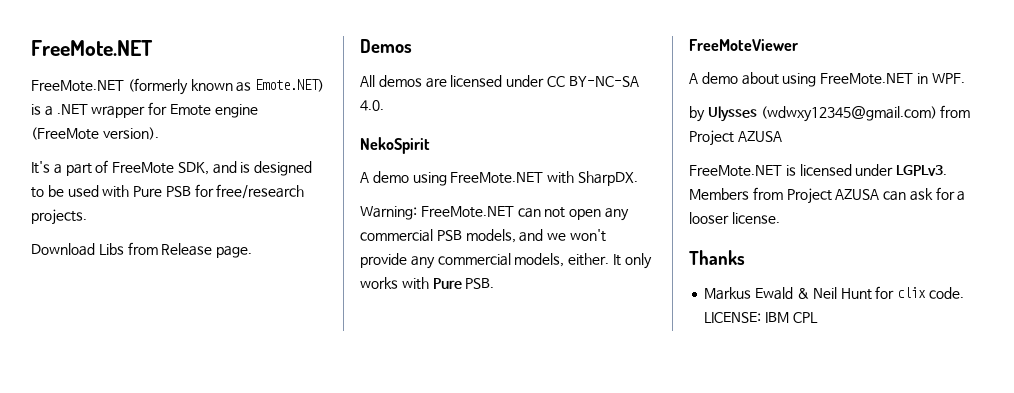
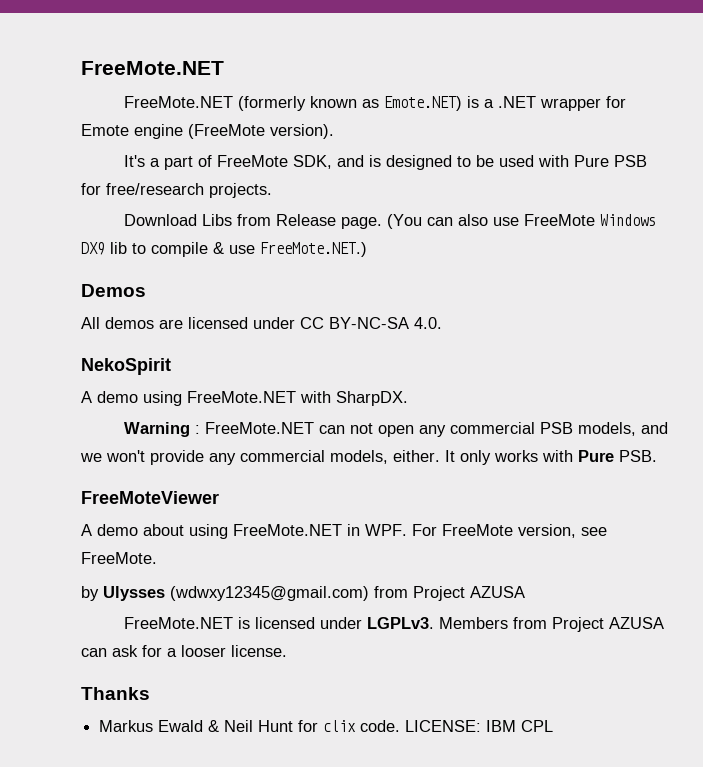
+ (You can also use FreeMote Windows DX9 lib to compile & use FreeMote.NET.)
- Warning: FreeMote.NET can not open any commercial PSB models, and we won't provide any commercial models, either.
+ Warning : FreeMote.NET can not open any commercial PSB models, and we won't provide any commercial models, either.
- A demo about using FreeMote.NET in WPF.
+ A demo about using FreeMote.NET in WPF. For FreeMote version, see FreeMote.

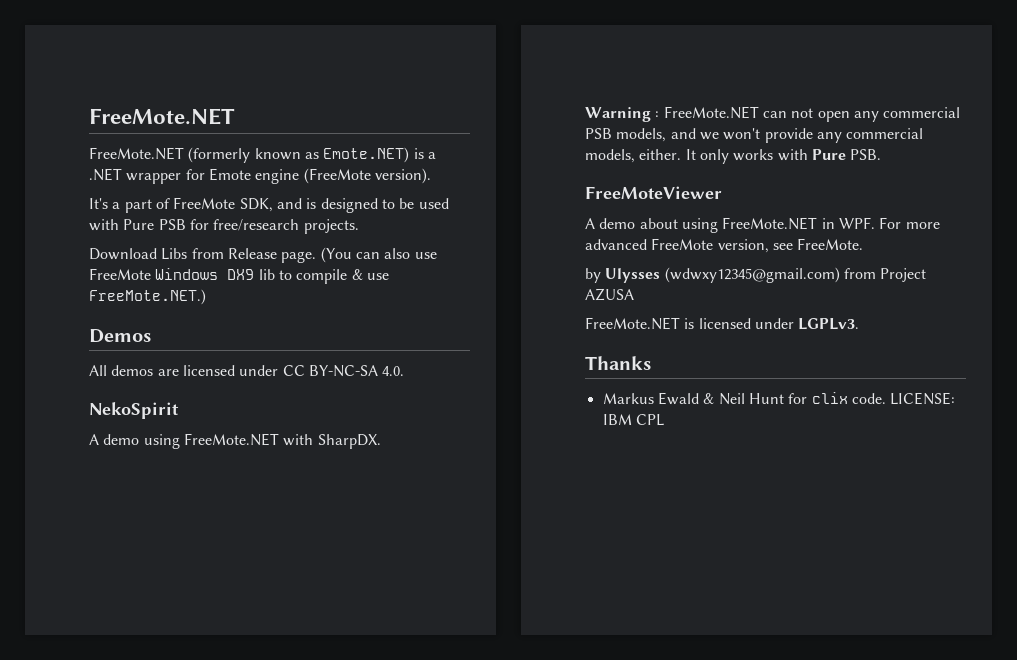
- A demo about using FreeMote.NET in WPF. For FreeMote version, see FreeMote.
+ A demo about using FreeMote.NET in WPF. For more advanced FreeMote version, see FreeMote.
- Members from Project AZUSA can ask for a looser license.

